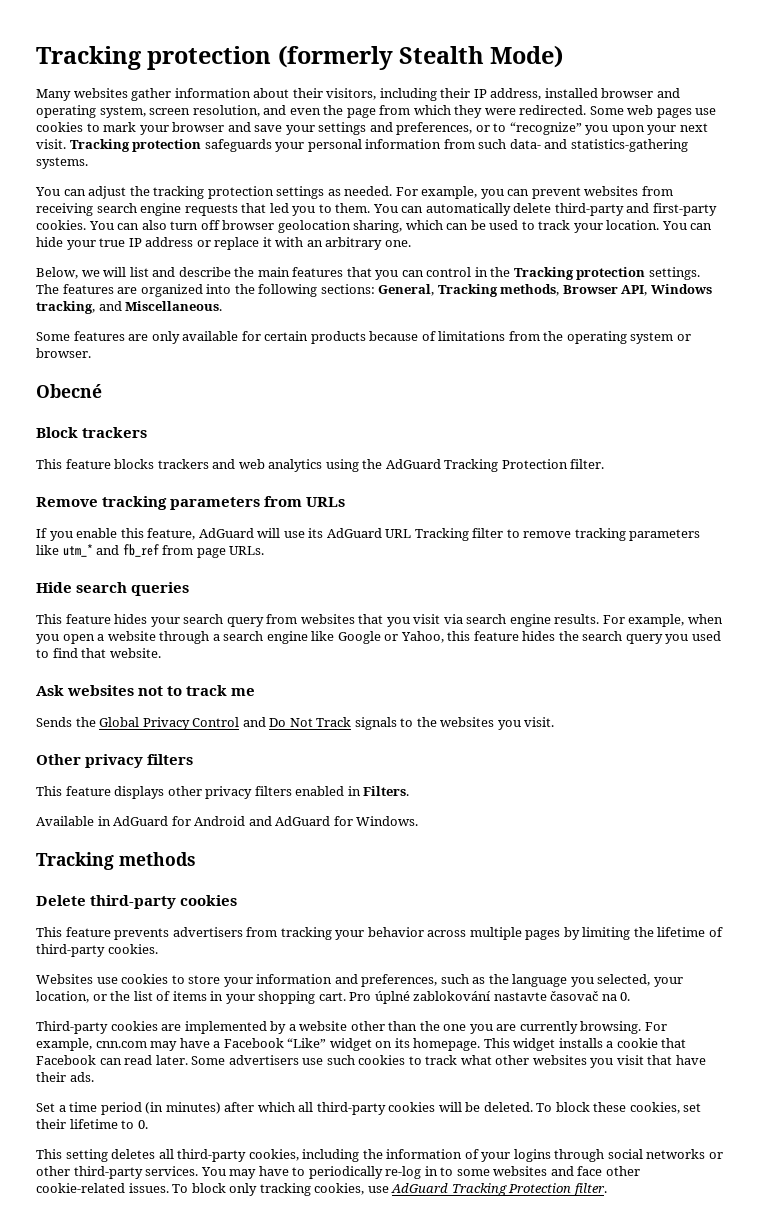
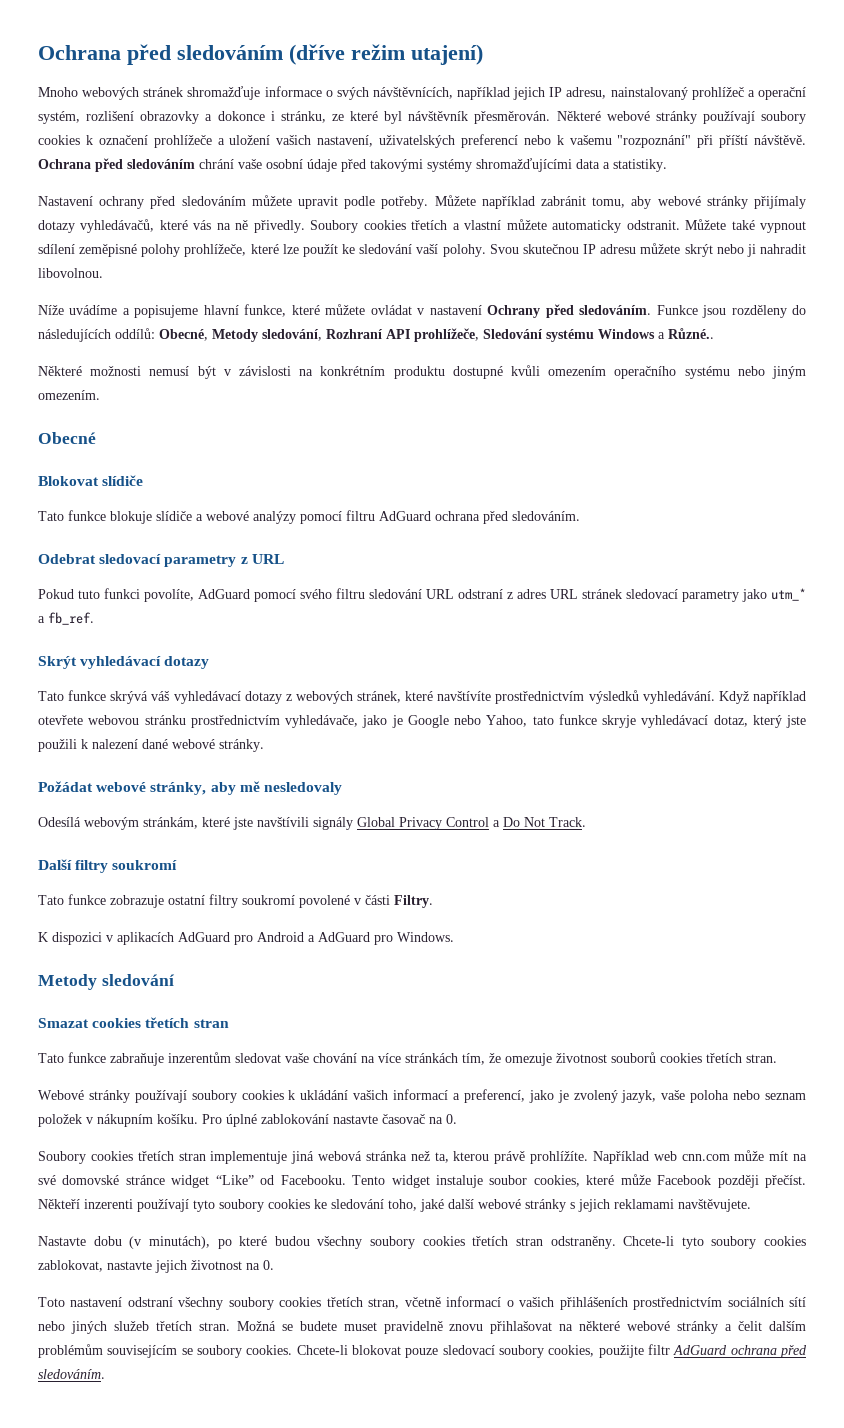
- Tracking protection (formerly Stealth Mode)
- Many websites gather information about their visitors, including their IP address, installed browser and operating system, screen resolution, and even the page from which they were redirected. Some web pages use cookies to mark your browser and save your settings and preferences, or to “recognize” you upon your next visit. Tracking protection safeguards your personal information from such data- and statistics-gathering systems.
- You can adjust the tracking protection settings as needed. For example, you can prevent websites from receiving search engine requests that led you to them. You can automatically delete third-party and first-party cookies. You can also turn off browser geolocation sharing, which can be used to track your location. You can hide your true IP address or replace it with an arbitrary one.
- Below, we will list and describe the main features that you can control in the Tracking protection settings. The features are organized into the following sections: General, Tracking methods, Browser API, Windows tracking, and Miscellaneous.
- Some features are only available for certain products because of limitations from the operating system or browser.
+ Ochrana před sledováním (dříve režim utajení)
+ Mnoho webových stránek shromažďuje informace o svých návštěvnících, například jejich IP adresu, nainstalovaný prohlížeč a operační systém, rozlišení obrazovky a dokonce i stránku, ze které byl návštěvník přesměrován. Některé webové stránky používají soubory cookies k označení prohlížeče a uložení vašich nastavení, uživatelských preferencí nebo k vašemu "rozpoznání" při příští návštěvě. Ochrana před sledováním chrání vaše osobní údaje před takovými systémy shromažďujícími data a statistiky.
+ Nastavení ochrany před sledováním můžete upravit podle potřeby. Můžete například zabránit tomu, aby webové stránky přijímaly dotazy vyhledávačů, které vás na ně přivedly. Soubory cookies třetích a vlastní můžete automaticky odstranit. Můžete také vypnout sdílení zeměpisné polohy prohlížeče, které lze použít ke sledování vaší polohy. Svou skutečnou IP adresu můžete skrýt nebo ji nahradit libovolnou.
+ Níže uvádíme a popisujeme hlavní funkce, které můžete ovládat v nastavení Ochrany před sledováním. Funkce jsou rozděleny do následujících oddílů: Obecné, Metody sledování, Rozhraní API prohlížeče, Sledování systému Windows a Různé..
+ Některé možnosti nemusí být v závislosti na konkrétním produktu dostupné kvůli omezením operačního systému nebo jiným omezením.
  Obecné
- Block trackers
- This feature blocks trackers and web analytics using the AdGuard Tracking Protection filter.
- Remove tracking parameters from URLs
- If you enable this feature, AdGuard will use its AdGuard URL Tracking filter to remove tracking parameters like utm_* and fb_ref from page URLs.
- Hide search queries
- This feature hides your search query from websites that you visit via search engine results. For example, when you open a website through a search engine like Google or Yahoo, this feature hides the search query you used to find that website.
- Ask websites not to track me
- Sends the Global Privacy Control and Do Not Track signals to the websites you visit.
- Other privacy filters
- This feature displays other privacy filters enabled in Filters.
- Available in AdGuard for Android and AdGuard for Windows.
- Tracking methods
- Delete third-party cookies
- This feature prevents advertisers from tracking your behavior across multiple pages by limiting the lifetime of third-party cookies.
- Websites use cookies to store your information and preferences, such as the language you selected, your location, or the list of items in your shopping cart.
+ Blokovat slídiče
+ Tato funkce blokuje slídiče a webové analýzy pomocí filtru AdGuard ochrana před sledováním.
+ Odebrat sledovací parametry z URL
+ Pokud tuto funkci povolíte, AdGuard pomocí svého filtru sledování URL odstraní z adres URL stránek sledovací parametry jako utm_* a fb_ref.
+ Skrýt vyhledávací dotazy
+ Tato funkce skrývá váš vyhledávací dotazy z webových stránek, které navštívíte prostřednictvím výsledků vyhledávání. Když například otevřete webovou stránku prostřednictvím vyhledávače, jako je Google nebo Yahoo, tato funkce skryje vyhledávací dotaz, který jste použili k nalezení dané webové stránky.
+ Požádat webové stránky, aby mě nesledovaly
+ Odesílá webovým stránkám, které jste navštívili signály Global Privacy Control a Do Not Track.
+ Další filtry soukromí
+ Tato funkce zobrazuje ostatní filtry soukromí povolené v části Filtry.
+ K dispozici v aplikacích AdGuard pro Android a AdGuard pro Windows.
+ Metody sledování
+ Smazat cookies třetích stran
+ Tato funkce zabraňuje inzerentům sledovat vaše chování na více stránkách tím, že omezuje životnost souborů cookies třetích stran.
+ Webové stránky používají soubory cookies k ukládání vašich informací a preferencí, jako je zvolený jazyk, vaše poloha nebo seznam položek v nákupním košíku.
- Third-party cookies are implemented by a website other than the one you are currently browsing. For example, cnn.com may have a Facebook “Like” widget on its homepage. This widget installs a cookie that Facebook can read later. Some advertisers use such cookies to track what other websites you visit that have their ads.
- Set a time period (in minutes) after which all third-party cookies will be deleted. To block these cookies, set their lifetime to 0.
- This setting deletes all third-party cookies, including the information of your logins through social networks or other third-party services. You may have to periodically re-log in to some websites and face other cookie-related issues. To block only tracking cookies, use AdGuard Tracking Protection filter.
+ Soubory cookies třetích stran implementuje jiná webová stránka než ta, kterou právě prohlížíte. Například web cnn.com může mít na své domovské stránce widget “Like” od Facebooku. Tento widget instaluje soubor cookies, které může Facebook později přečíst. Někteří inzerenti používají tyto soubory cookies ke sledování toho, jaké další webové stránky s jejich reklamami navštěvujete.
+ Nastavte dobu (v minutách), po které budou všechny soubory cookies třetích stran odstraněny. Chcete-li tyto soubory cookies zablokovat, nastavte jejich životnost na 0.
+ Toto nastavení odstraní všechny soubory cookies třetích stran, včetně informací o vašich přihlášeních prostřednictvím sociálních sítí nebo jiných služeb třetích stran. Možná se budete muset pravidelně znovu přihlašovat na některé webové stránky a čelit dalším problémům souvisejícím se soubory cookies. Chcete-li blokovat pouze sledovací soubory cookies, použijte filtr AdGuard ochrana před sledováním.

